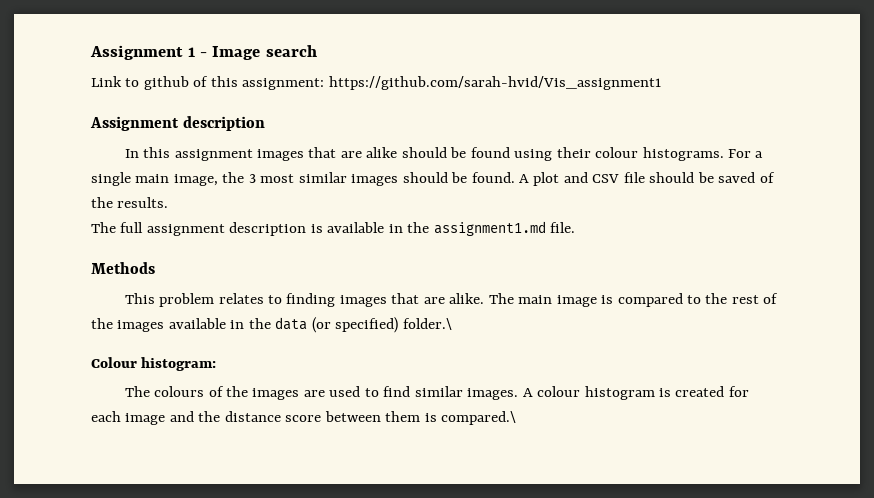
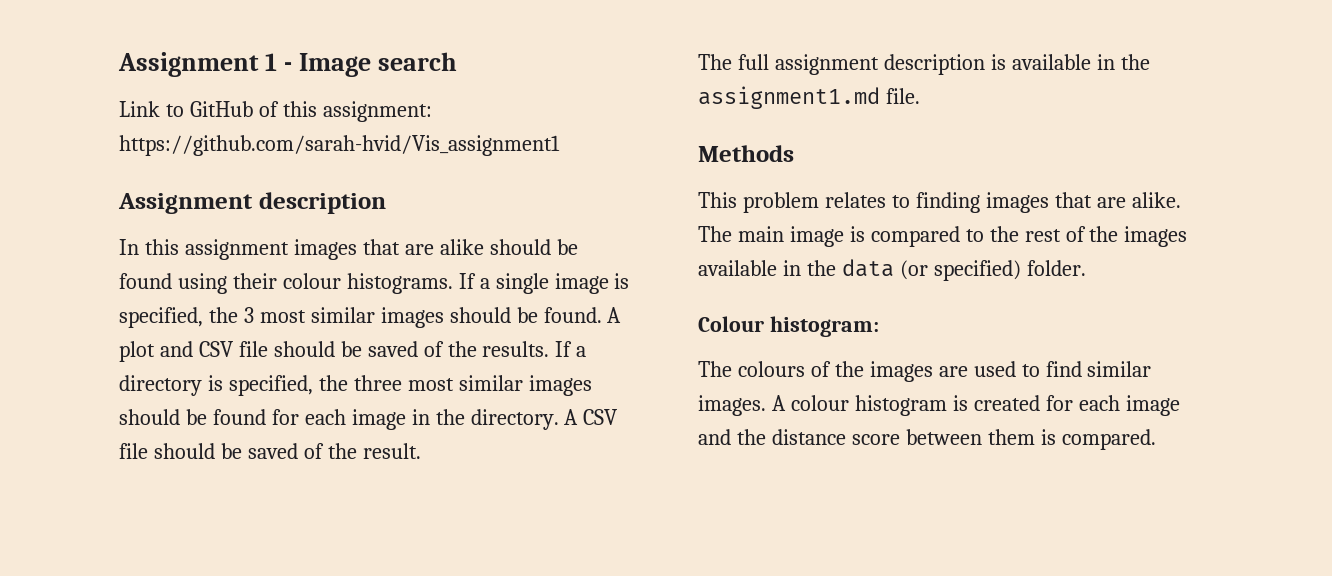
- Link to github of this assignment: https://github.com/sarah-hvid/Vis_assignment1
+ Link to GitHub of this assignment: https://github.com/sarah-hvid/Vis_assignment1
- For a single main image, the 3 most similar images should be found.
+ If a single image is specified, the 3 most similar images should be found.
+ If a directory is specified, the three most similar images should be found for each image in the directory. A CSV file should be saved of the result.
- The main image is compared to the rest of the images available in the data (or specified) folder.\
+ The main image is compared to the rest of the images available in the data (or specified) folder.
- A colour histogram is created for each image and the distance score between them is compared.\
+ A colour histogram is created for each image and the distance score between them is compared.

